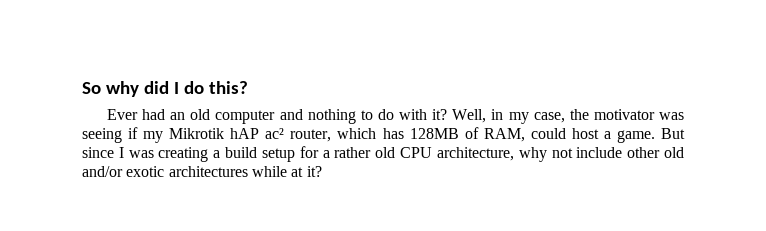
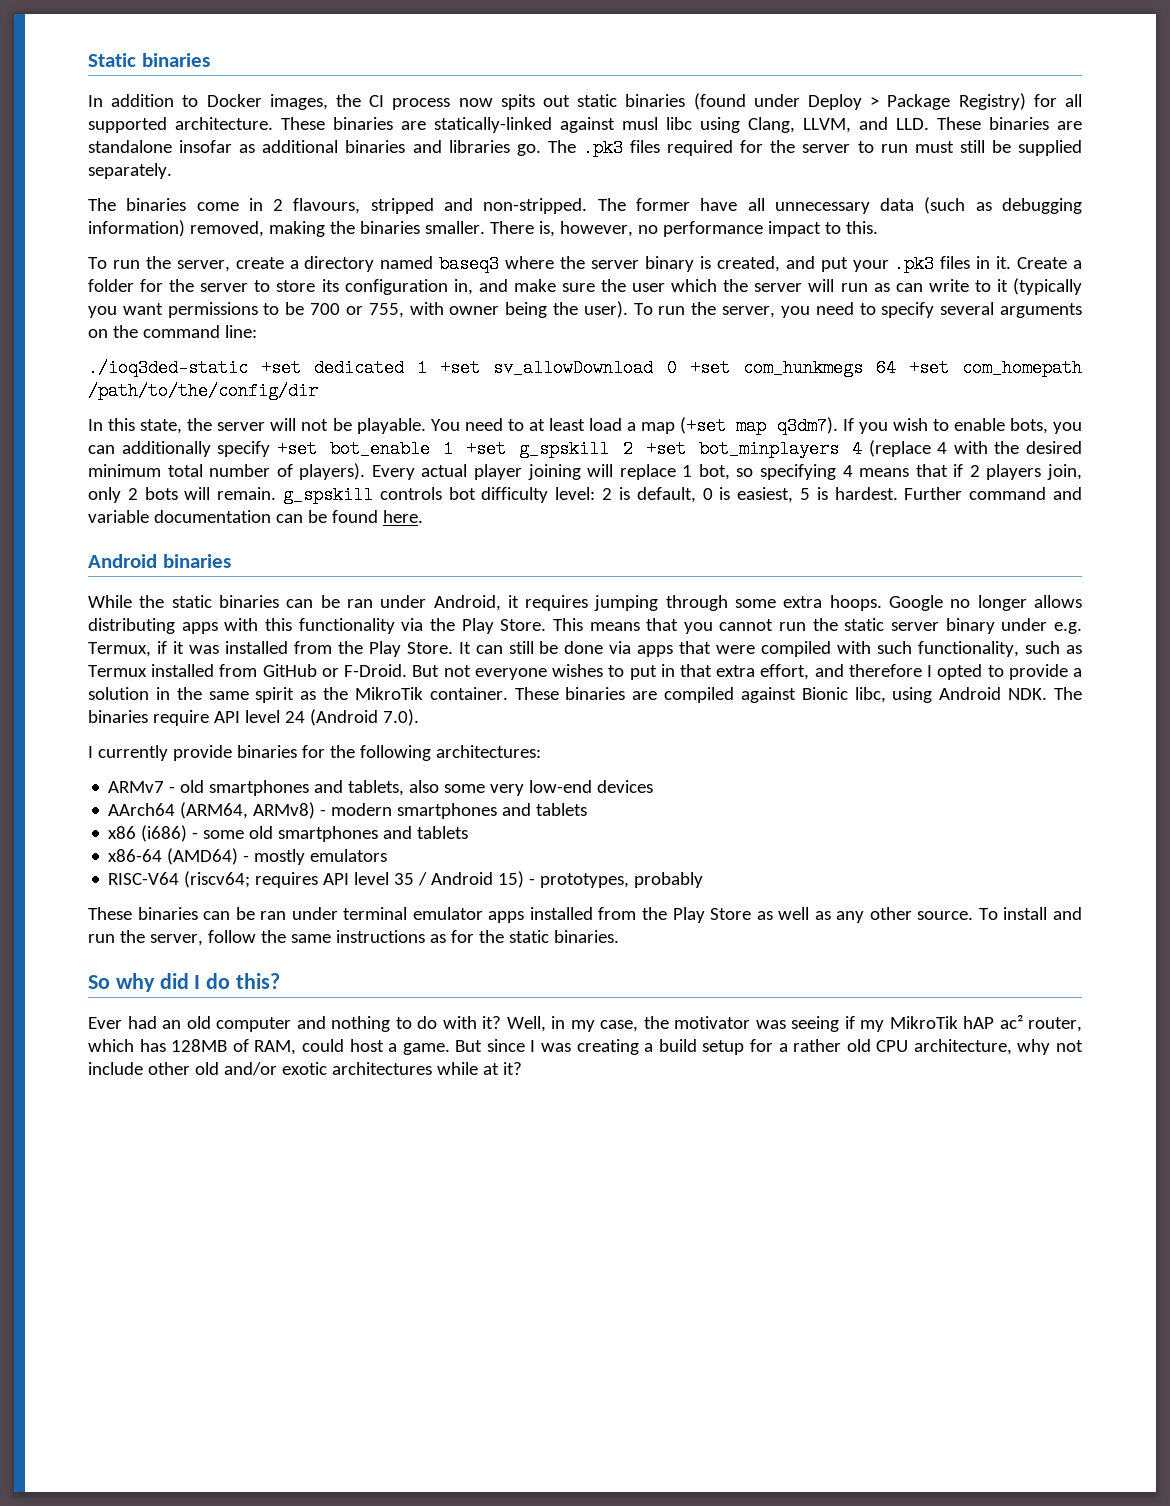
+ Static binaries
+ In addition to Docker images, the CI process now spits out static binaries (found under Deploy > Package Registry) for all supported architecture. These binaries are statically-linked against musl libc using Clang, LLVM, and LLD. These binaries are standalone insofar as additional binaries and libraries go. The .pk3 files required for the server to run must still be supplied separately.
+ The binaries come in 2 flavours, stripped and non-stripped. The former have all unnecessary data (such as debugging information) removed, making the binaries smaller. There is, however, no performance impact to this.
+ To run the server, create a directory named baseq3 where the server binary is created, and put your .pk3 files in it. Create a folder for the server to store its configuration in, and make sure the user which the server will run as can write to it (typically you want permissions to be 700 or 755, with owner being the user). To run the server, you need to specify several arguments on the command line:
+ ./ioq3ded-static +set dedicated 1 +set sv_allowDownload 0 +set com_hunkmegs 64 +set com_homepath /path/to/the/config/dir
+ In this state, the server will not be playable. You need to at least load a map (+set map q3dm7). If you wish to enable bots, you can additionally specify +set bot_enable 1 +set g_spskill 2 +set bot_minplayers 4 (replace 4 with the desired minimum total number of players). Every actual player joining will replace 1 bot, so specifying 4 means that if 2 players join, only 2 bots will remain. g_spskill controls bot difficulty level: 2 is default, 0 is easiest, 5 is hardest. Further command and variable documentation can be found here.
+ Android binaries
+ While the static binaries can be ran under Android, it requires jumping through some extra hoops. Google no longer allows distributing apps with this functionality via the Play Store. This means that you cannot run the static server binary under e.g. Termux, if it was installed from the Play Store. It can still be done via apps that were compiled with such functionality, such as Termux installed from GitHub or F-Droid. But not everyone wishes to put in that extra effort, and therefore I opted to provide a solution in the same spirit as the MikroTik container. These binaries are compiled against Bionic libc, using Android NDK. The binaries require API level 24 (Android 7.0).
+ I currently provide binaries for the following architectures:
+ ARMv7 - old smartphones and tablets, also some very low-end devices
+ AArch64 (ARM64, ARMv8) - modern smartphones and tablets
+ x86 (i686) - some old smartphones and tablets
+ x86-64 (AMD64) - mostly emulators
+ RISC-V64 (riscv64; requires API level 35 / Android 15) - prototypes, probably
+ These binaries can be ran under terminal emulator apps installed from the Play Store as well as any other source. To install and run the server, follow the same instructions as for the static binaries.
- Well, in my case, the motivator was seeing if my Mikrotik hAP ac² router, which has 128MB of RAM, could host a game.
+ Well, in my case, the motivator was seeing if my MikroTik hAP ac² router, which has 128MB of RAM, could host a game.

